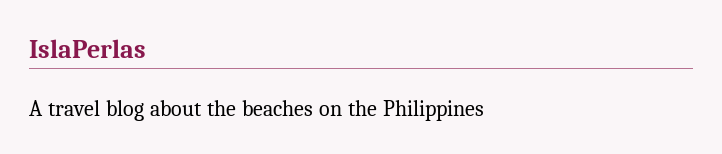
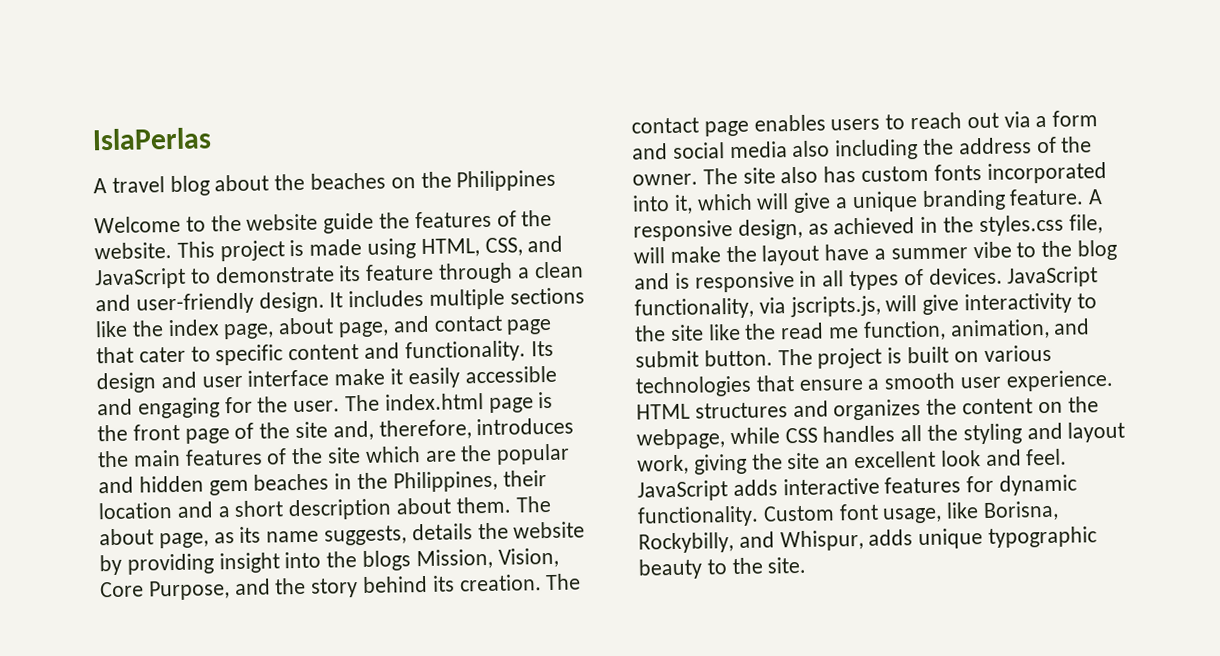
+ Welcome to the website guide the features of the website. This project is made using HTML, CSS, and JavaScript to demonstrate its feature through a clean and user-friendly design. It includes multiple sections like the index page, about page, and contact page that cater to specific content and functionality. Its design and user interface make it easily accessible and engaging for the user. The index.html page is the front page of the site and, therefore, introduces the main features of the site which are the popular and hidden gem beaches in the Philippines, their location and a short description about them. The about page, as its name suggests, details the website by providing insight into the blogs Mission, Vision, Core Purpose, and the story behind its creation. The contact page enables users to reach out via a form and social media also including the address of the owner. The site also has custom fonts incorporated into it, which will give a unique branding feature. A responsive design, as achieved in the styles.css file, will make the layout have a summer vibe to the blog and is responsive in all types of devices. JavaScript functionality, via jscripts.js, will give interactivity to the site like the read me function, animation, and submit button. The project is built on various technologies that ensure a smooth user experience. HTML structures and organizes the content on the webpage, while CSS handles all the styling and layout work, giving the site an excellent look and feel. JavaScript adds interactive features for dynamic functionality. Custom font usage, like Borisna, Rockybilly, and Whispur, adds unique typographic beauty to the site.

